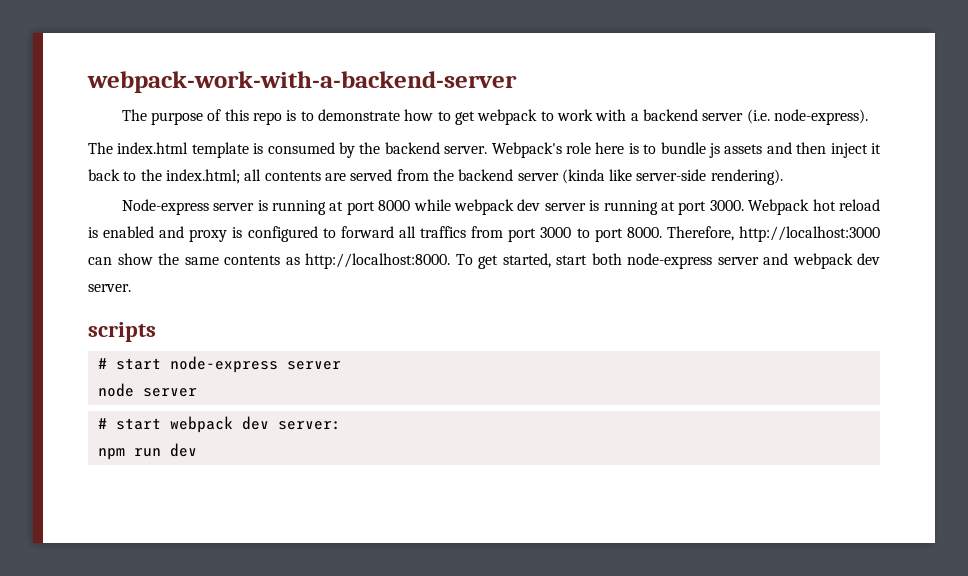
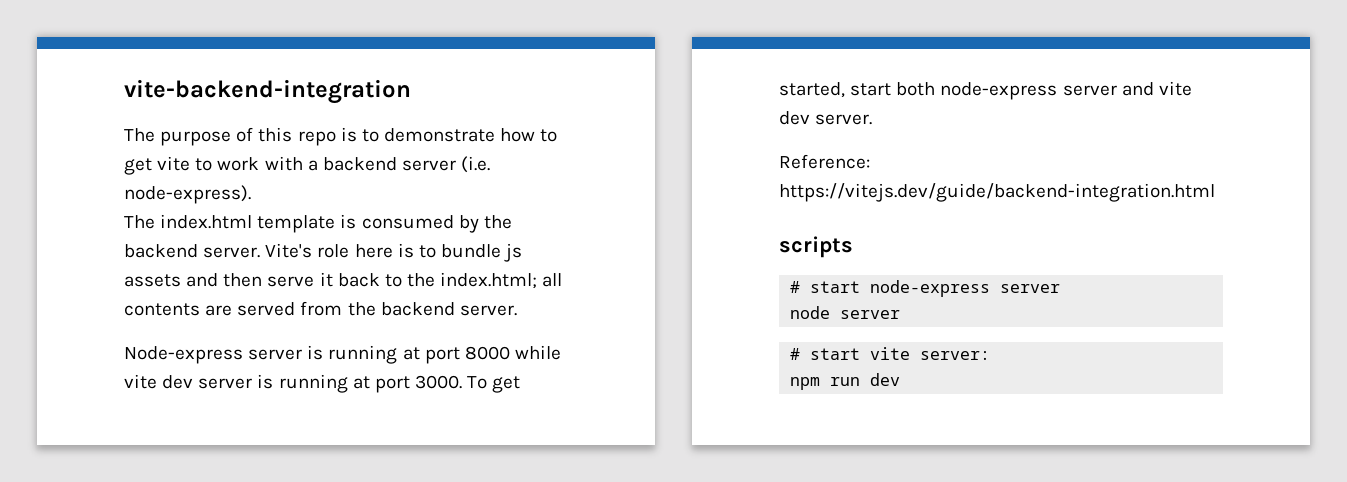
- webpack-work-with-a-backend-server
+ vite-backend-integration
- The purpose of this repo is to demonstrate how to get webpack to work with a backend server (i.e. node-express).
+ The purpose of this repo is to demonstrate how to get vite to work with a backend server (i.e. node-express).
- Webpack's role here is to bundle js assets and then inject it back to the index.html; all contents are served from the backend server (kinda like server-side rendering).
+ Vite's role here is to bundle js assets and then serve it back to the index.html; all contents are served from the backend server.
- Node-express server is running at port 8000 while webpack dev server is running at port 3000.
+ Node-express server is running at port 8000 while vite dev server is running at port 3000.
- Webpack hot reload is enabled and proxy is configured to forward all traffics from port 3000 to port 8000. Therefore, http://localhost:3000 can show the same contents as http://localhost:8000.
- To get started, start both node-express server and webpack dev server.
+ To get started, start both node-express server and vite dev server.
+ Reference: https://vitejs.dev/guide/backend-integration.html
- # start webpack dev server:
+ # start vite server:

